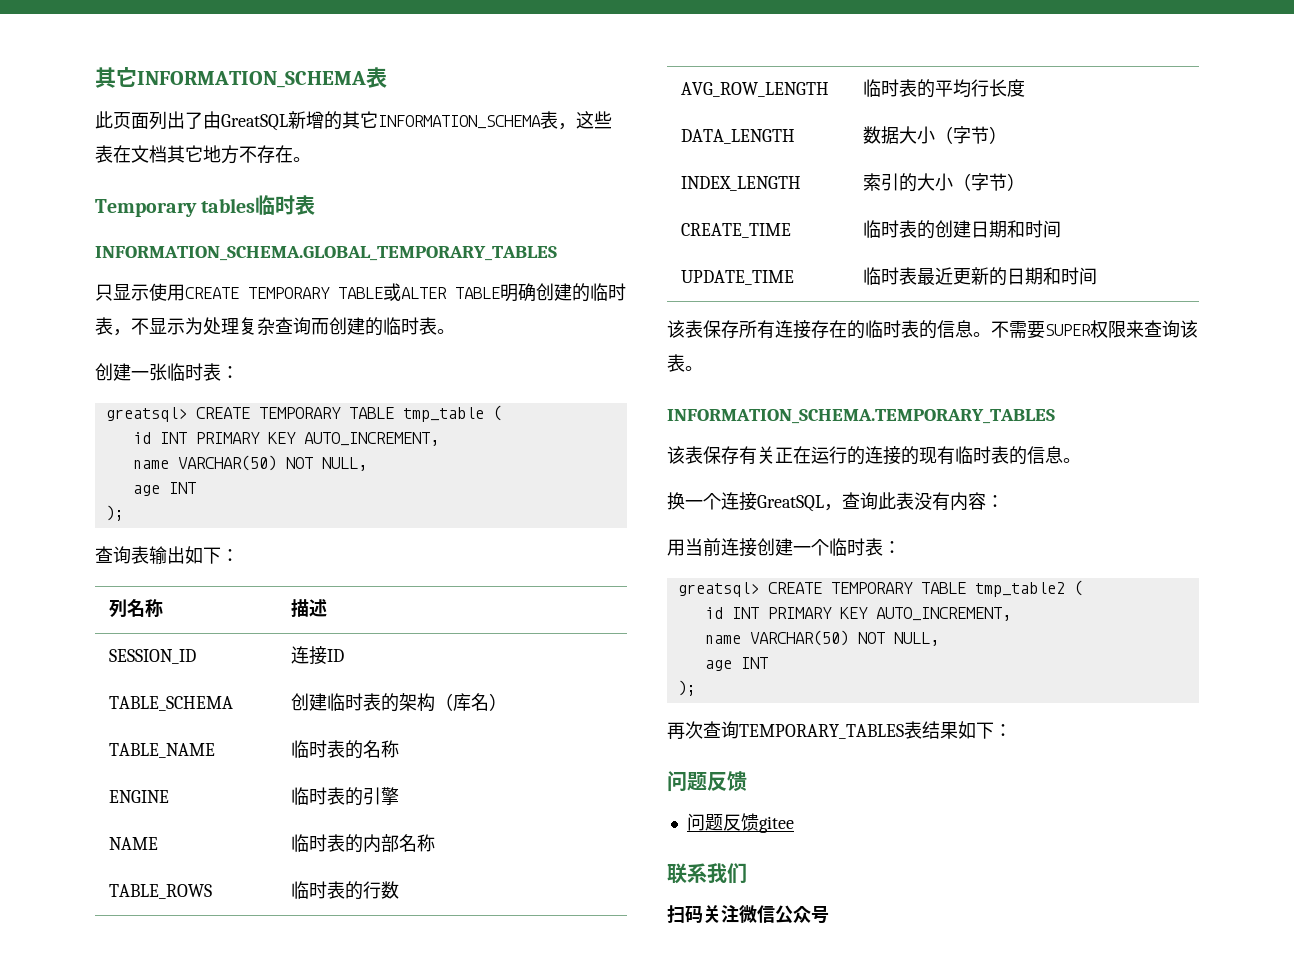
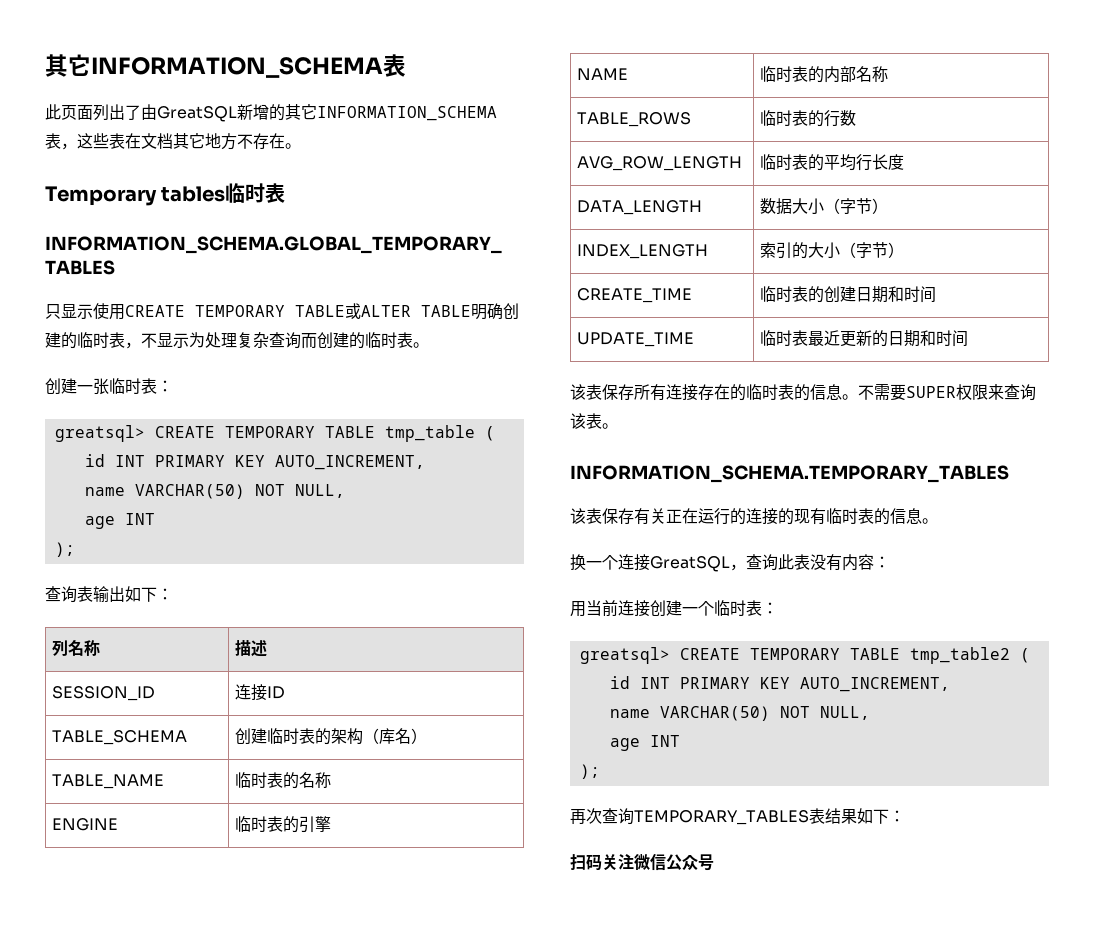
  再次查询TEMPORARY_TABLES表结果如下：
- 问题反馈
- 问题反馈gitee
- 联系我们

